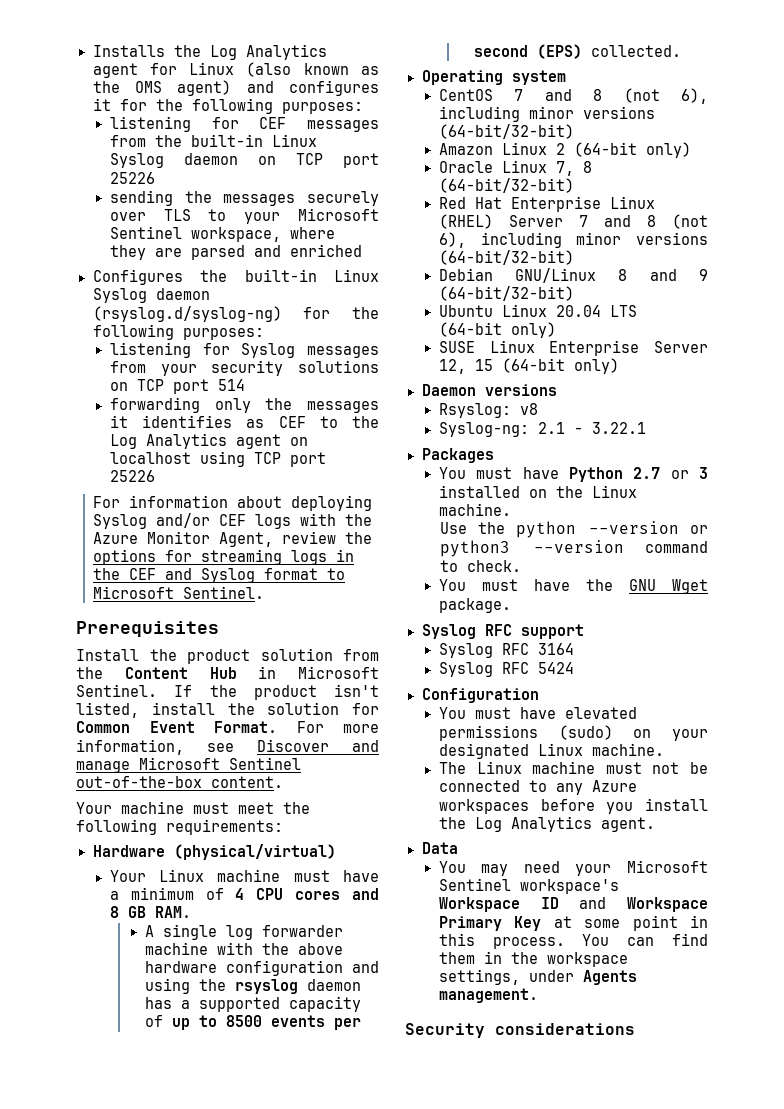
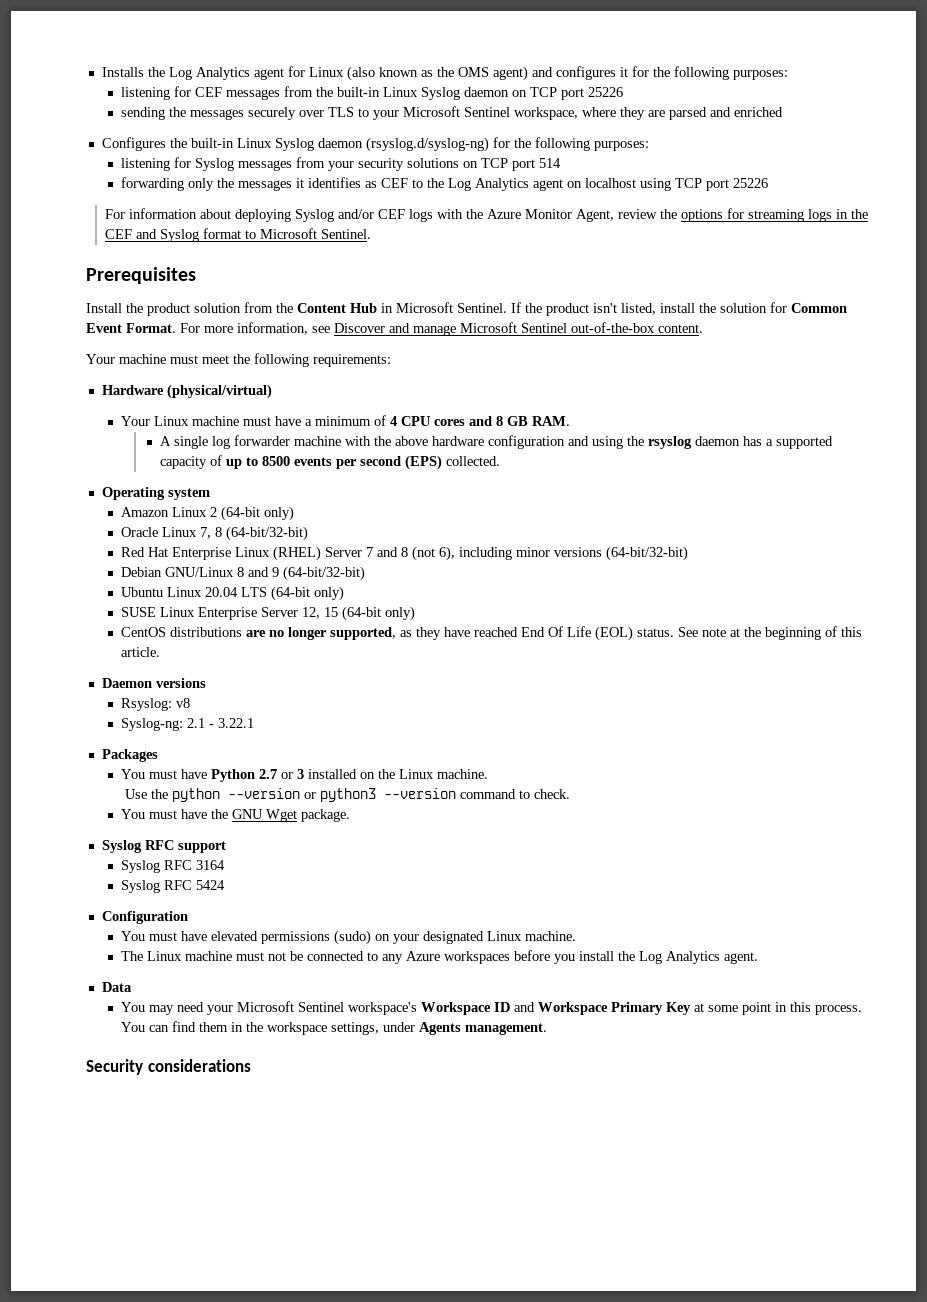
- CentOS 7 and 8 (not 6), including minor versions (64-bit/32-bit)
+ CentOS distributions are no longer supported, as they have reached End Of Life (EOL) status. See note at the beginning of this article.

